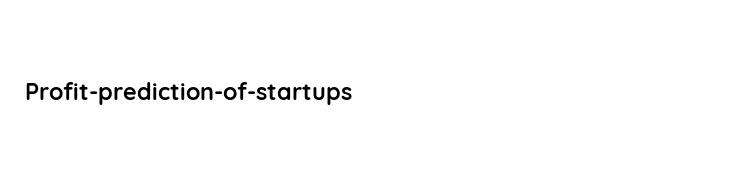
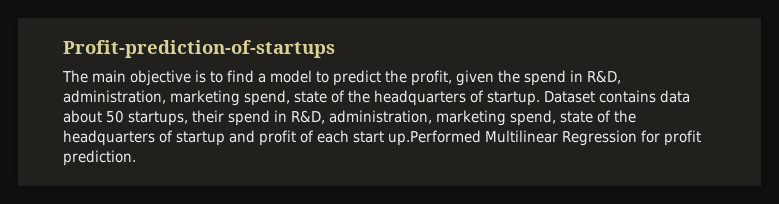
+ The main objective is to find a model to predict the profit, given the spend in R&D, administration, marketing spend, state of the headquarters of startup. Dataset contains data about 50 startups, their spend in R&D, administration, marketing spend, state of the headquarters of startup and profit of each start up.Performed Multilinear Regression for profit prediction.

